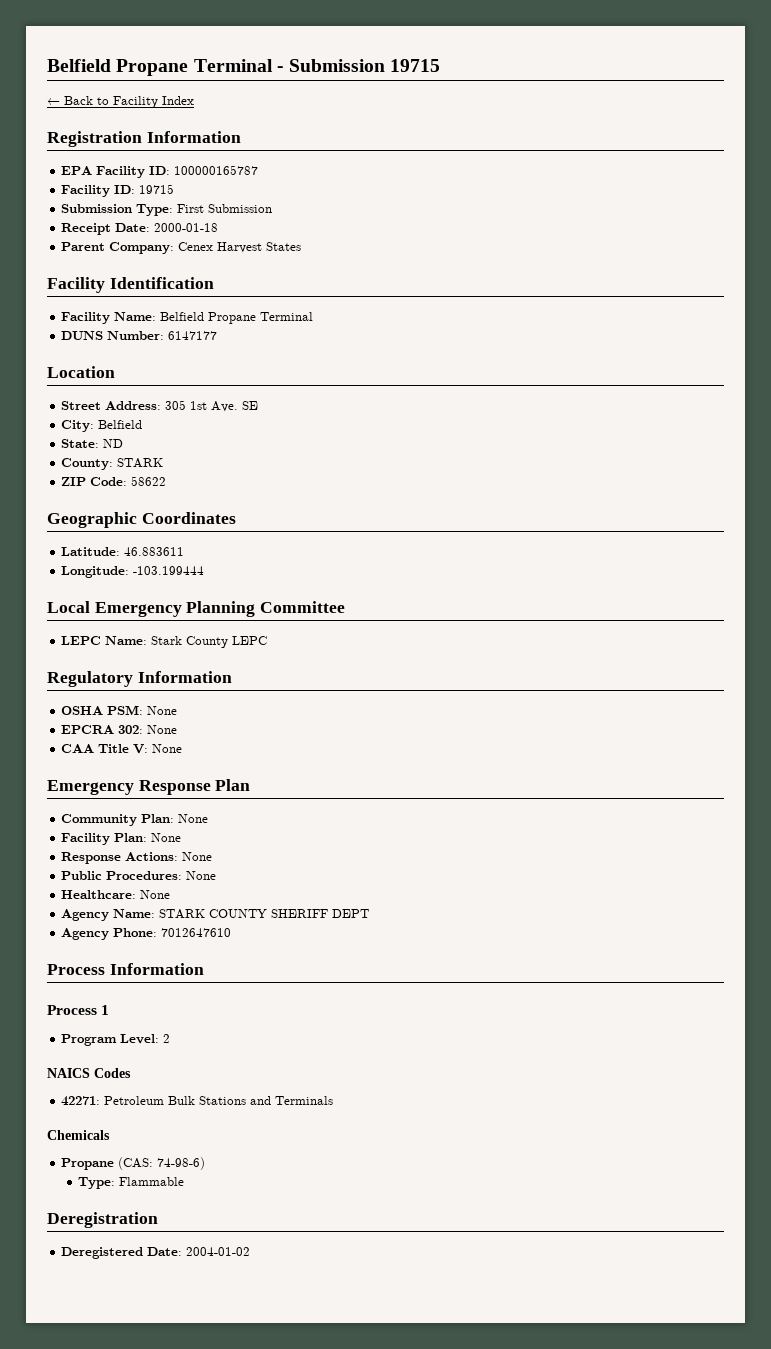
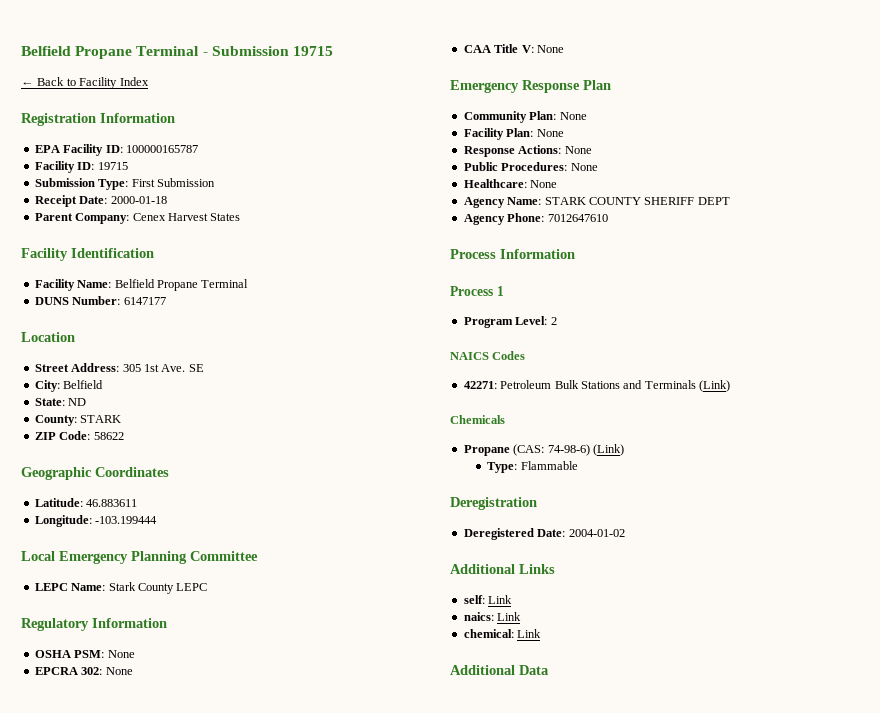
- 42271: Petroleum Bulk Stations and Terminals
+ 42271: Petroleum Bulk Stations and Terminals (Link)
- Propane (CAS: 74-98-6)
+ Propane (CAS: 74-98-6) (Link)
+ Additional Links
+ self: Link
+ naics: Link
+ chemical: Link
+ Additional Data

